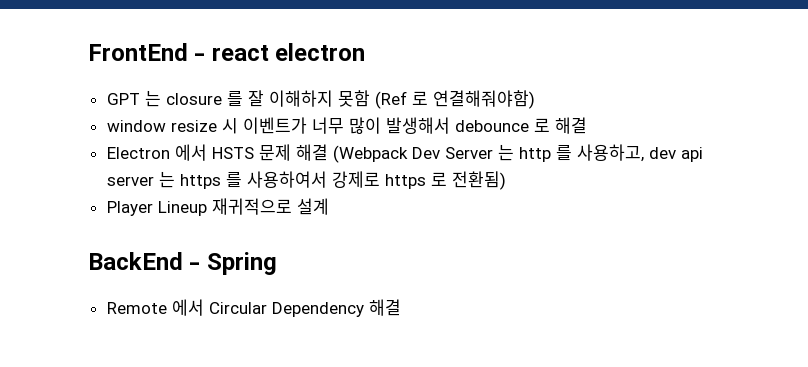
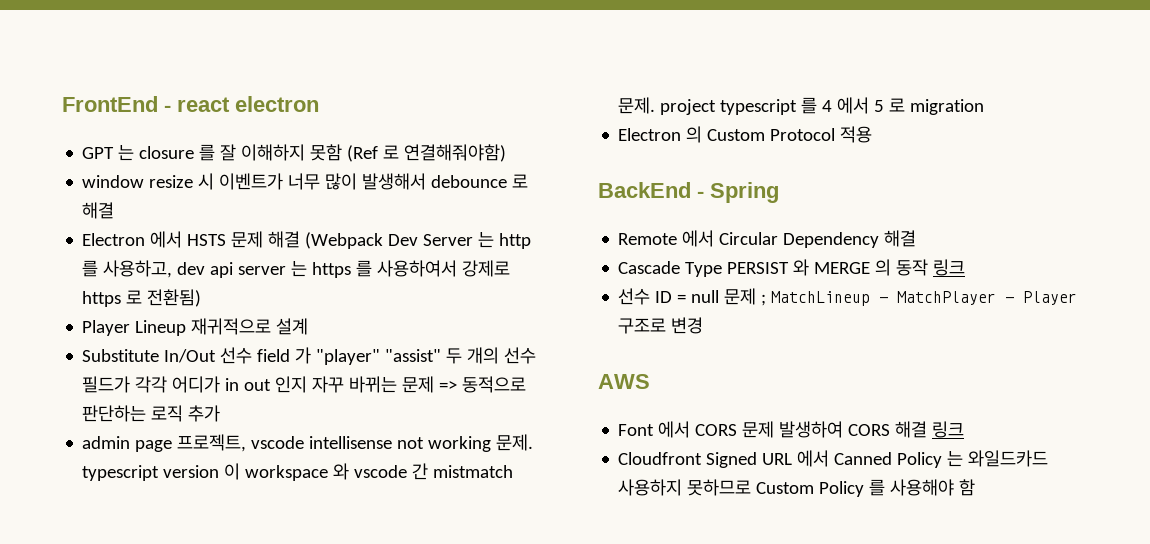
+ Substitute In/Out 선수 field 가 "player" "assist" 두 개의 선수 필드가 각각 어디가 in out 인지 자꾸 바뀌는 문제 => 동적으로 판단하는 로직 추가
+ admin page 프로젝트, vscode intellisense not working 문제. typescript version 이 workspace 와 vscode 간 mistmatch 문제. project typescript 를 4 에서 5 로 migration
+ Electron 의 Custom Protocol 적용
+ Cascade Type PERSIST 와 MERGE 의 동작 링크
+ 선수 ID = null 문제 ; MatchLineup - MatchPlayer - Player 구조로 변경
+ AWS
+ Font 에서 CORS 문제 발생하여 CORS 해결 링크
+ Cloudfront Signed URL 에서 Canned Policy 는 와일드카드 사용하지 못하므로 Custom Policy 를 사용해야 함

